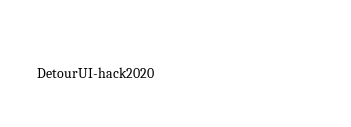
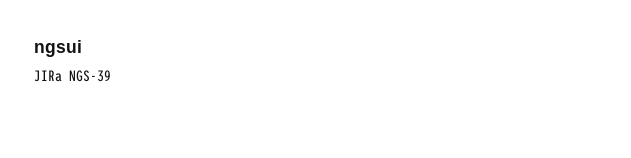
- DetourUI-hack2020
+ ngsui
+ JIRa NGS-39

